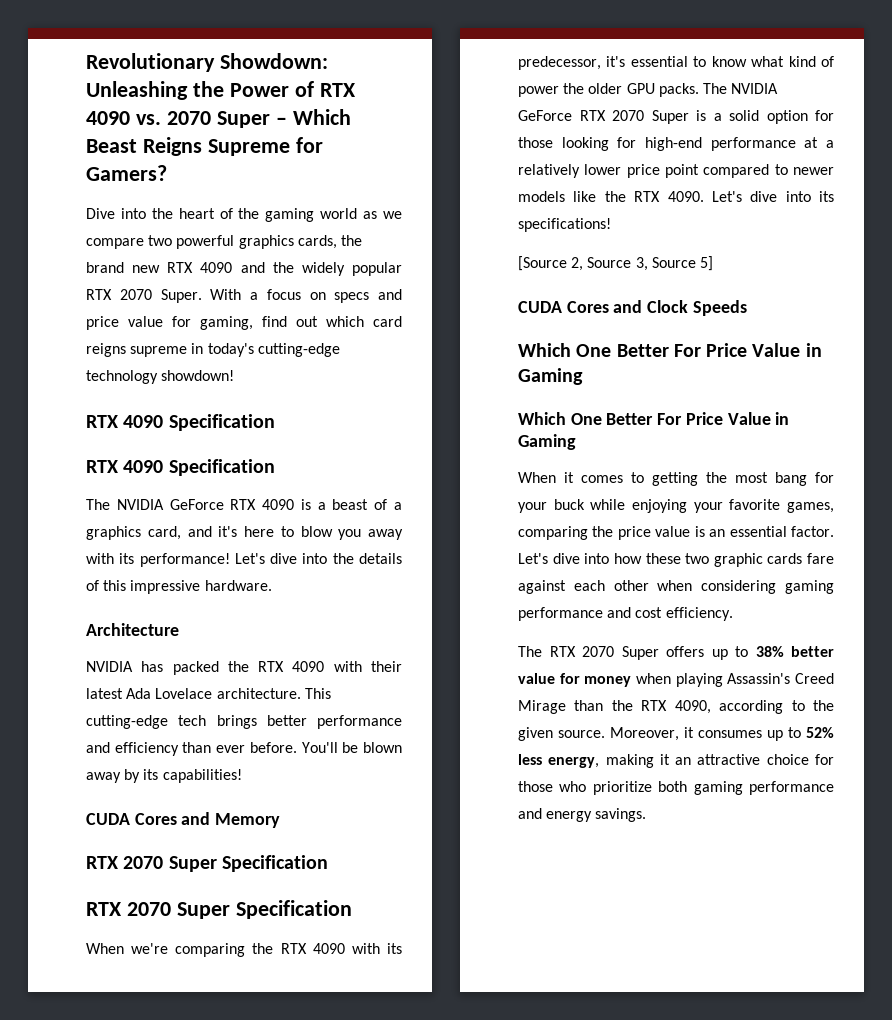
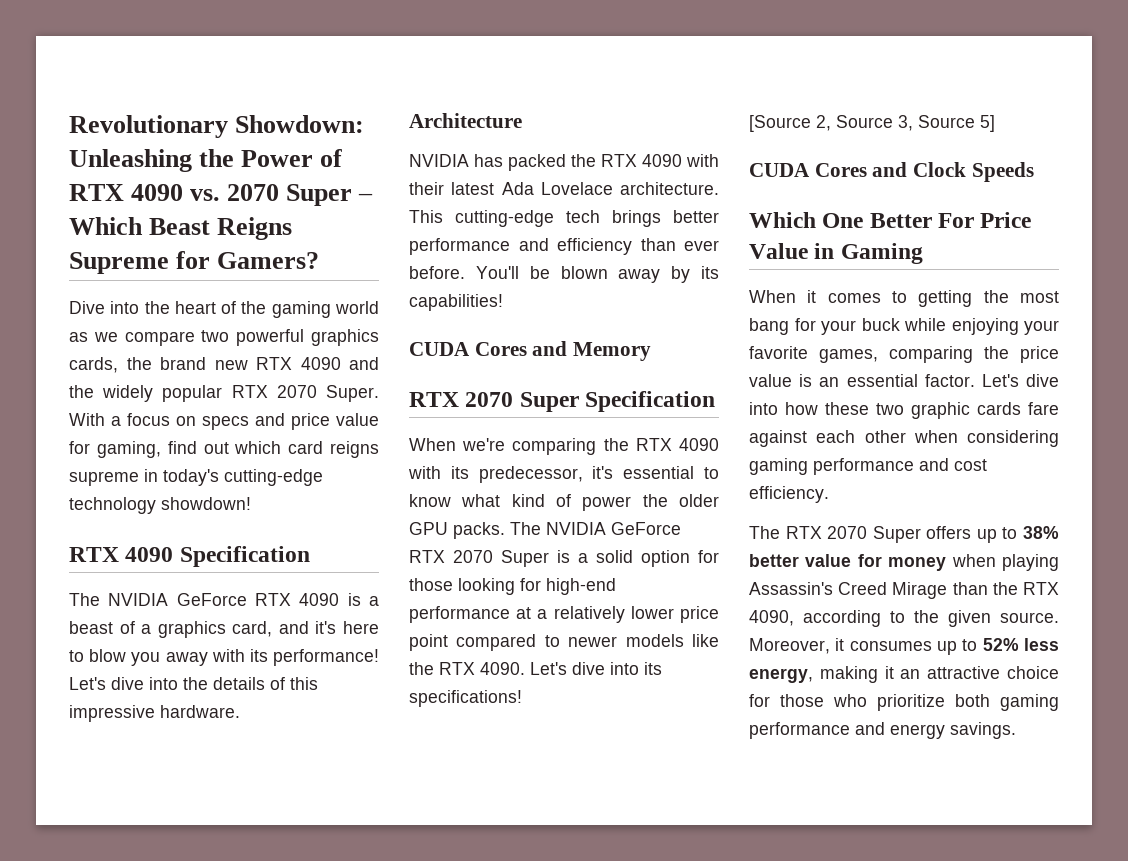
  With a focus on specs and price value for gaming, find out which card reigns supreme in today's cutting-edge technology showdown!
- RTX 4090 Specification
  CUDA Cores and Memory
- RTX 2070 Super Specification
  CUDA Cores and Clock Speeds
- Which One Better For Price Value in Gaming

